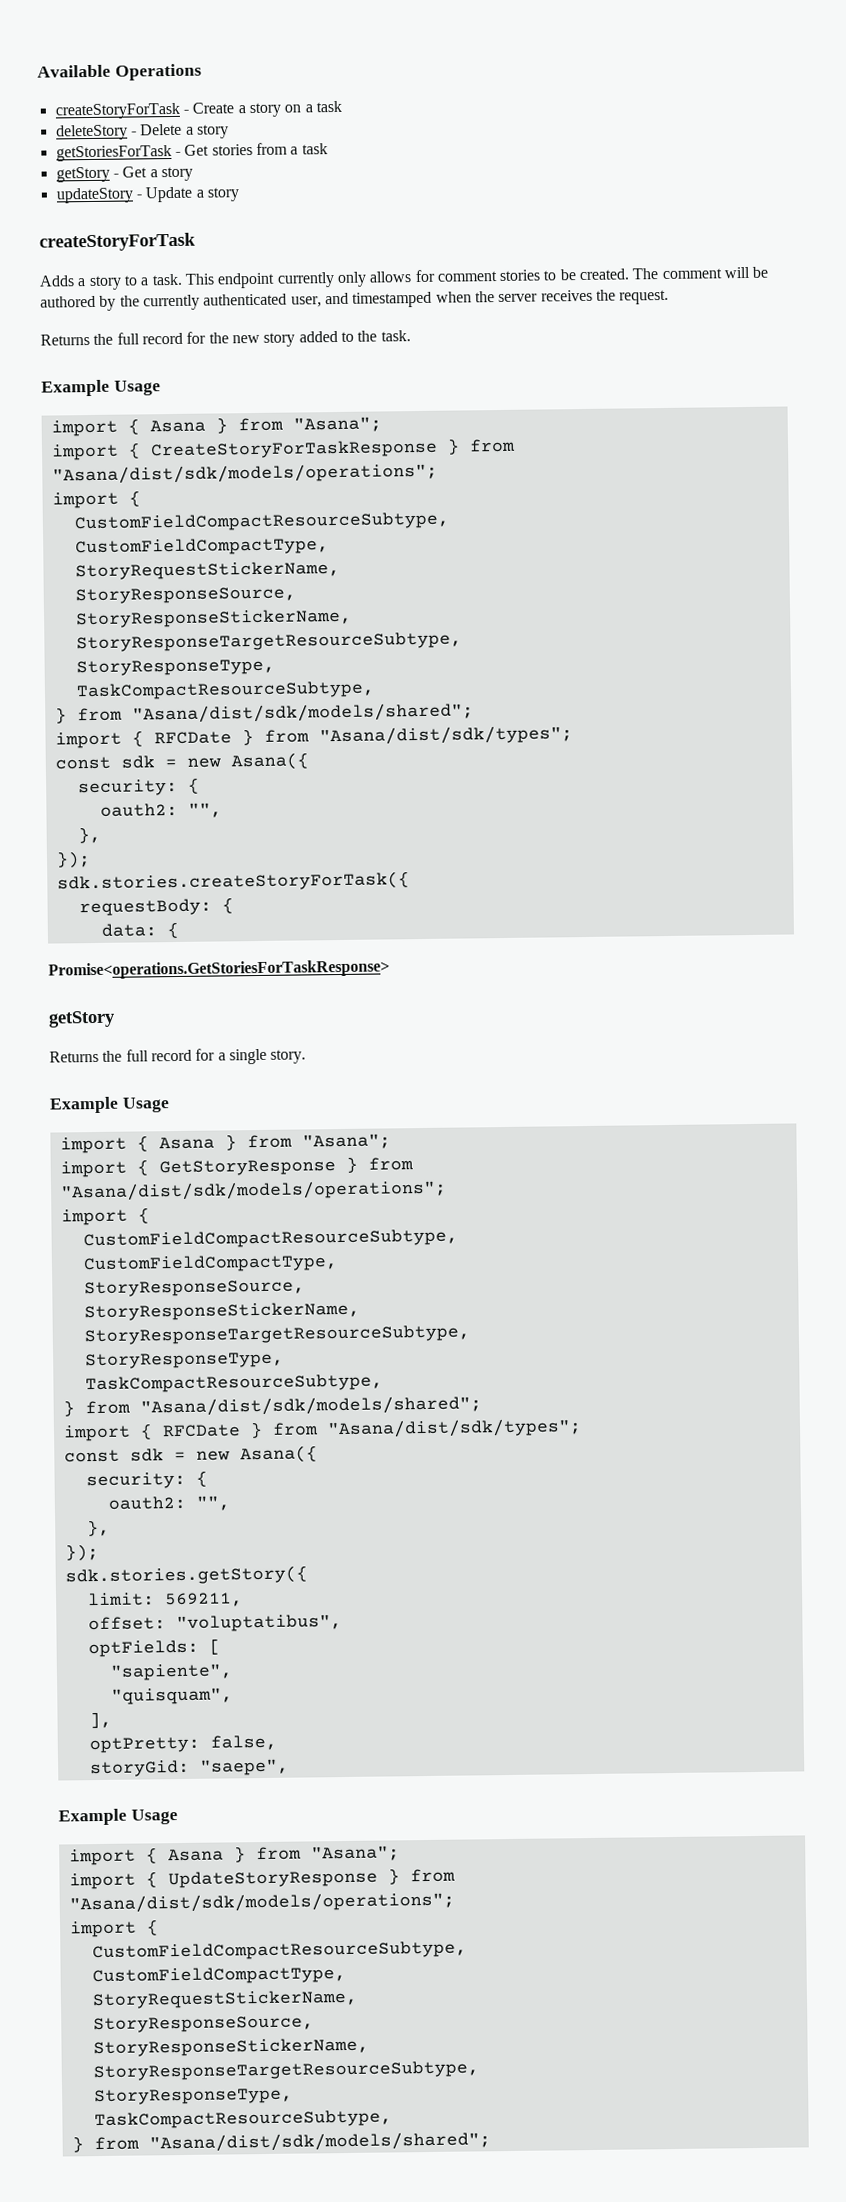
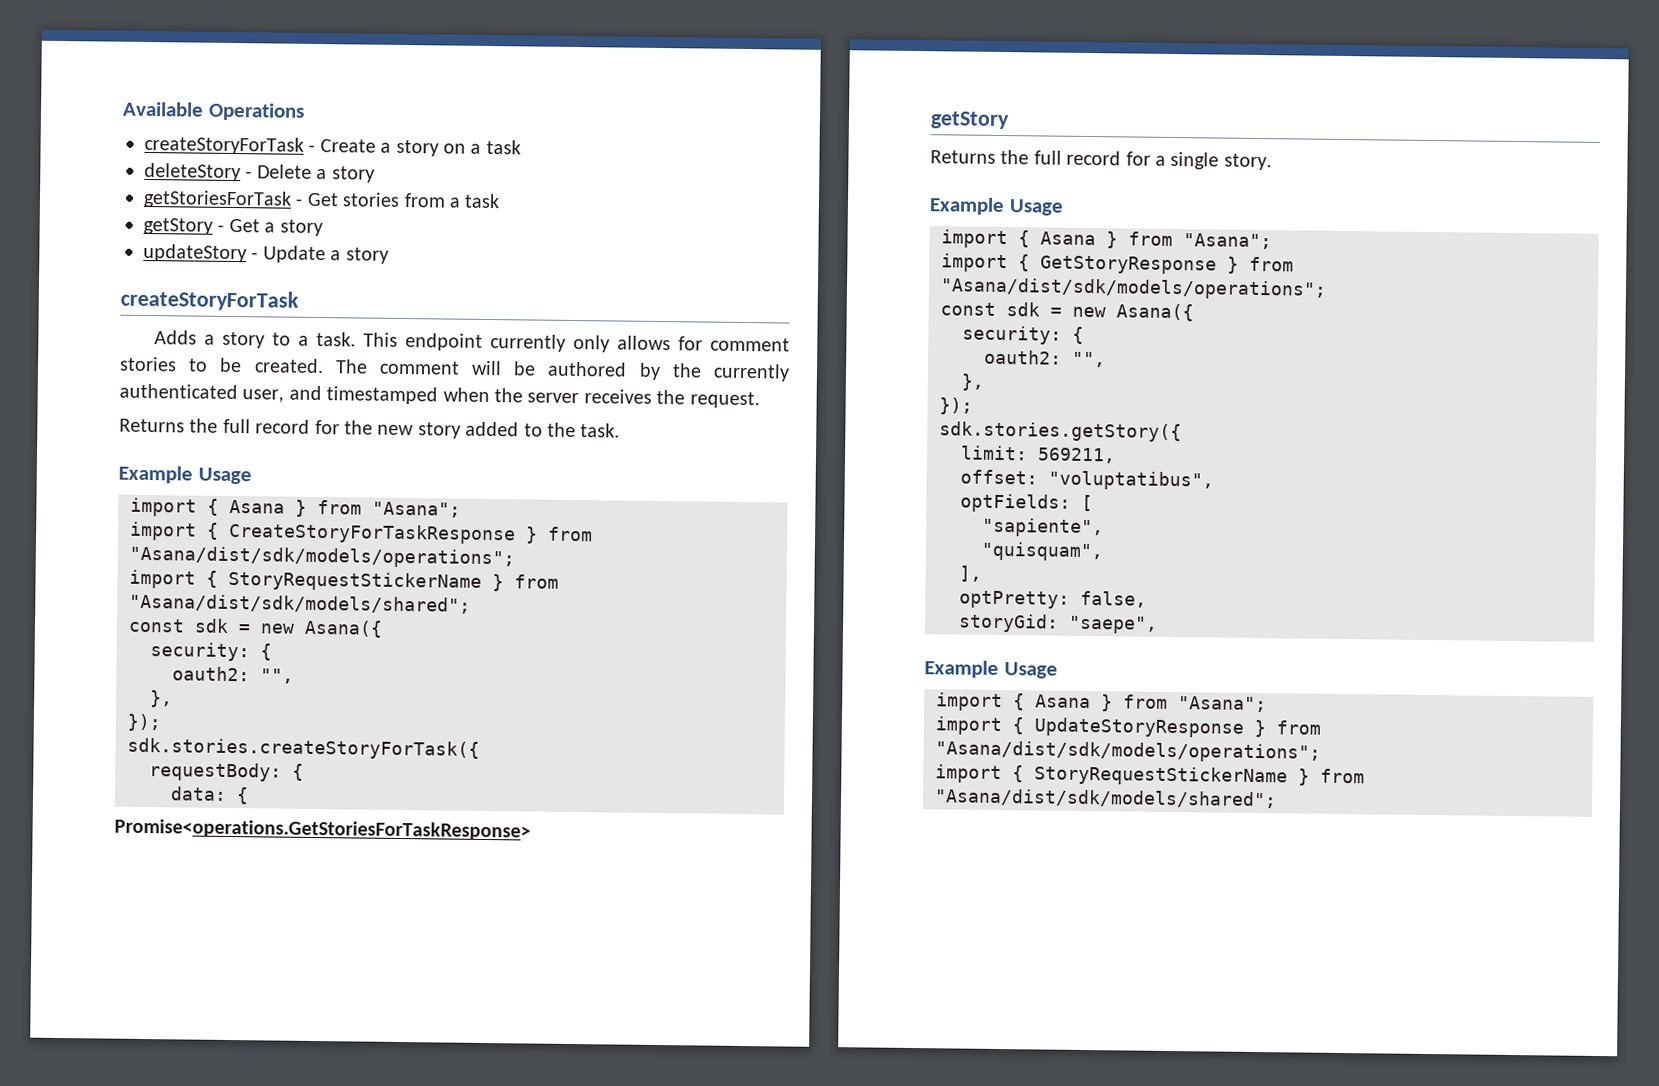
  import { CreateStoryForTaskResponse } from "Asana/dist/sdk/models/operations";
- import {
- CustomFieldCompactResourceSubtype,
- CustomFieldCompactType,
- StoryRequestStickerName,
- StoryResponseSource,
- StoryResponseStickerName,
- StoryResponseTargetResourceSubtype,
- StoryResponseType,
- TaskCompactResourceSubtype,
- } from "Asana/dist/sdk/models/shared";
- import { RFCDate } from "Asana/dist/sdk/types";
+ import { StoryRequestStickerName } from "Asana/dist/sdk/models/shared";
  import { GetStoryResponse } from "Asana/dist/sdk/models/operations";
- import {
- CustomFieldCompactResourceSubtype,
- CustomFieldCompactType,
- StoryResponseSource,
- StoryResponseStickerName,
- StoryResponseTargetResourceSubtype,
- StoryResponseType,
- TaskCompactResourceSubtype,
- } from "Asana/dist/sdk/models/shared";
- import { RFCDate } from "Asana/dist/sdk/types";
  import { UpdateStoryResponse } from "Asana/dist/sdk/models/operations";
- import {
- CustomFieldCompactResourceSubtype,
- CustomFieldCompactType,
- StoryRequestStickerName,
- StoryResponseSource,
- StoryResponseStickerName,
- StoryResponseTargetResourceSubtype,
- StoryResponseType,
- TaskCompactResourceSubtype,
- } from "Asana/dist/sdk/models/shared";
+ import { StoryRequestStickerName } from "Asana/dist/sdk/models/shared";

